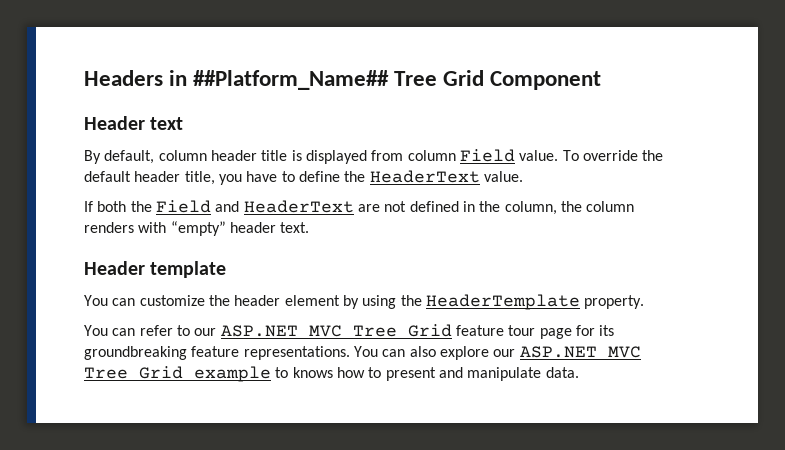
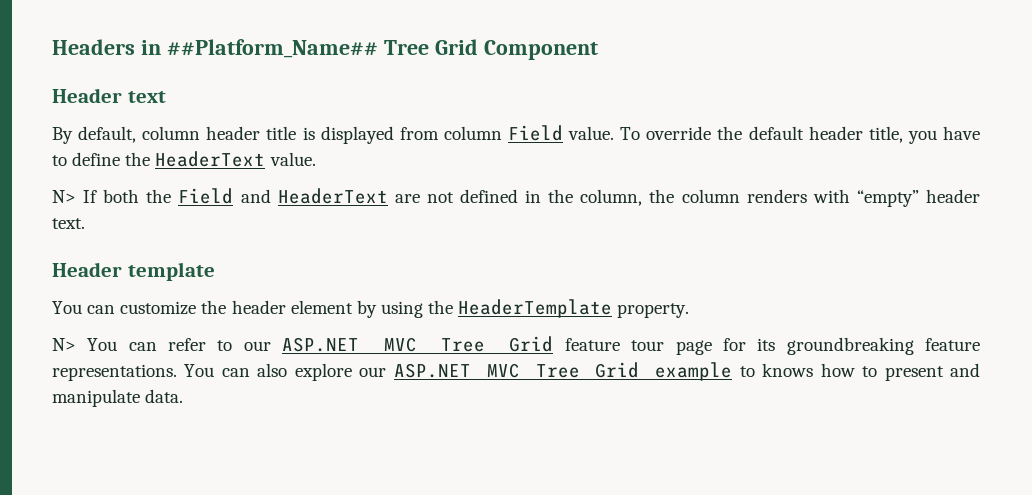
- If both the Field and HeaderText are not defined in the column, the column renders with “empty” header text.
+ N> If both the Field and HeaderText are not defined in the column, the column renders with “empty” header text.
- You can refer to our ASP.NET MVC Tree Grid feature tour page for its groundbreaking feature representations.
+ N> You can refer to our ASP.NET MVC Tree Grid feature tour page for its groundbreaking feature representations.

